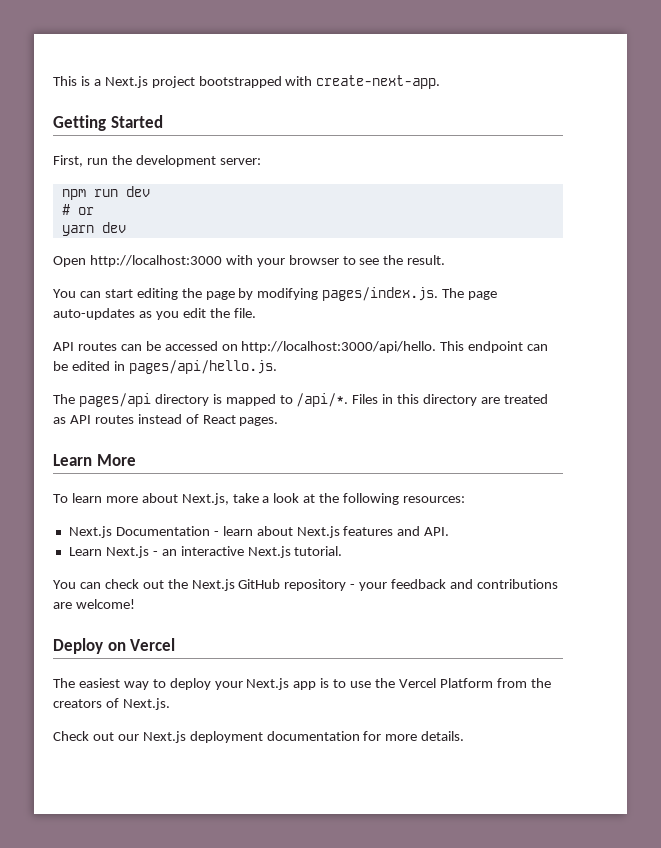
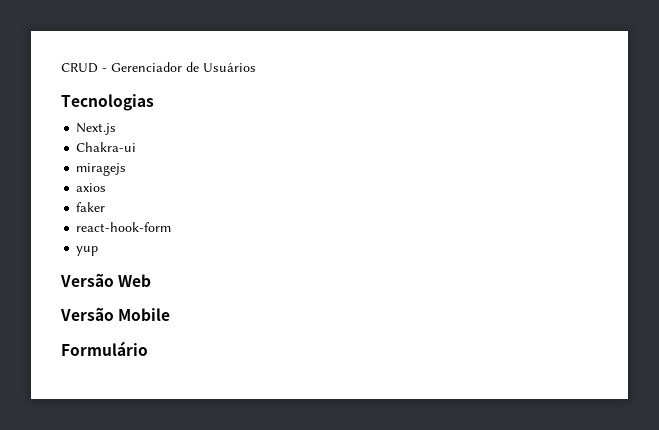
- This is a Next.js project bootstrapped with create-next-app.
- Getting Started
- First, run the development server:
- npm run dev
- # or
- yarn dev
- Open http://localhost:3000 with your browser to see the result.
- You can start editing the page by modifying pages/index.js. The page auto-updates as you edit the file.
- API routes can be accessed on http://localhost:3000/api/hello. This endpoint can be edited in pages/api/hello.js.
- The pages/api directory is mapped to /api/*. Files in this directory are treated as API routes instead of React pages.
- Learn More
- To learn more about Next.js, take a look at the following resources:
- Next.js Documentation - learn about Next.js features and API.
- Learn Next.js - an interactive Next.js tutorial.
- You can check out the Next.js GitHub repository - your feedback and contributions are welcome!
- Deploy on Vercel
- The easiest way to deploy your Next.js app is to use the Vercel Platform from the creators of Next.js.
- Check out our Next.js deployment documentation for more details.
+ CRUD - Gerenciador de Usuários
+ Tecnologias
+ Next.js
+ Chakra-ui
+ miragejs
+ axios
+ faker
+ react-hook-form
+ yup
+ Versão Web
+ Versão Mobile
+ Formulário

